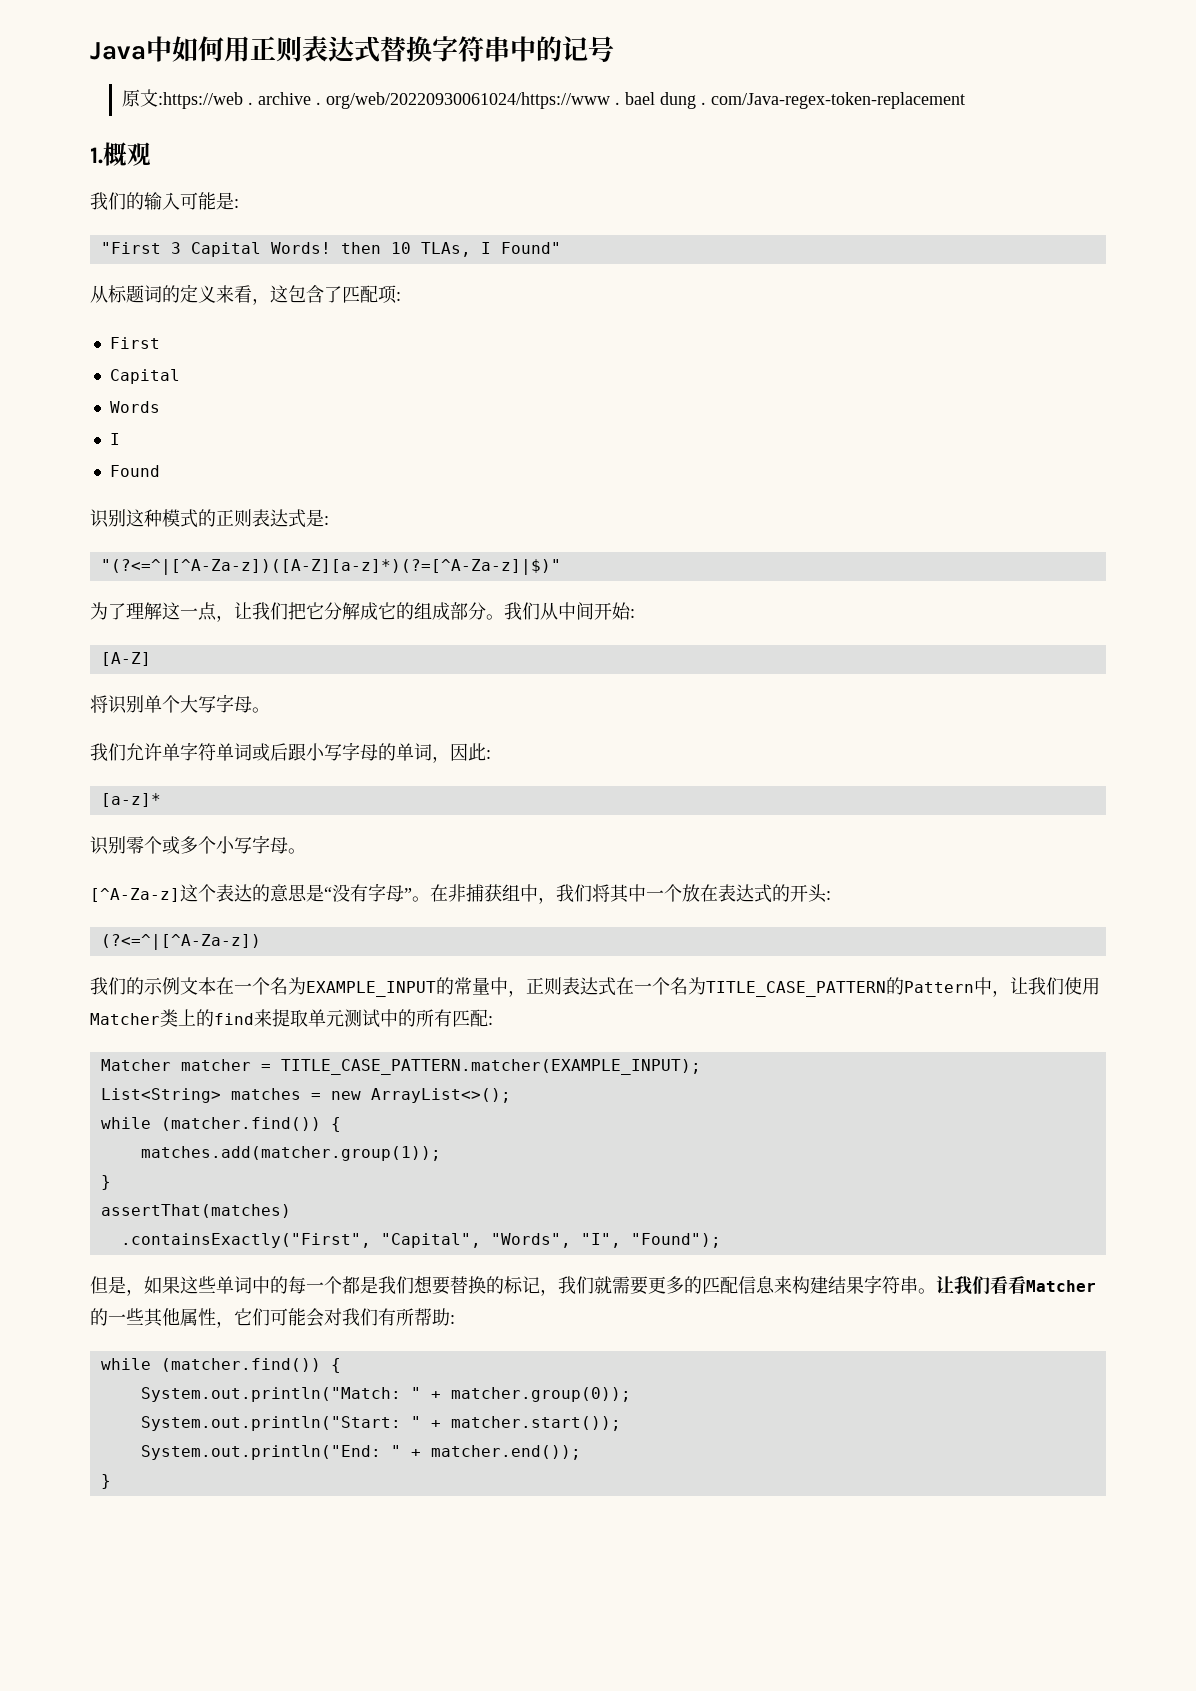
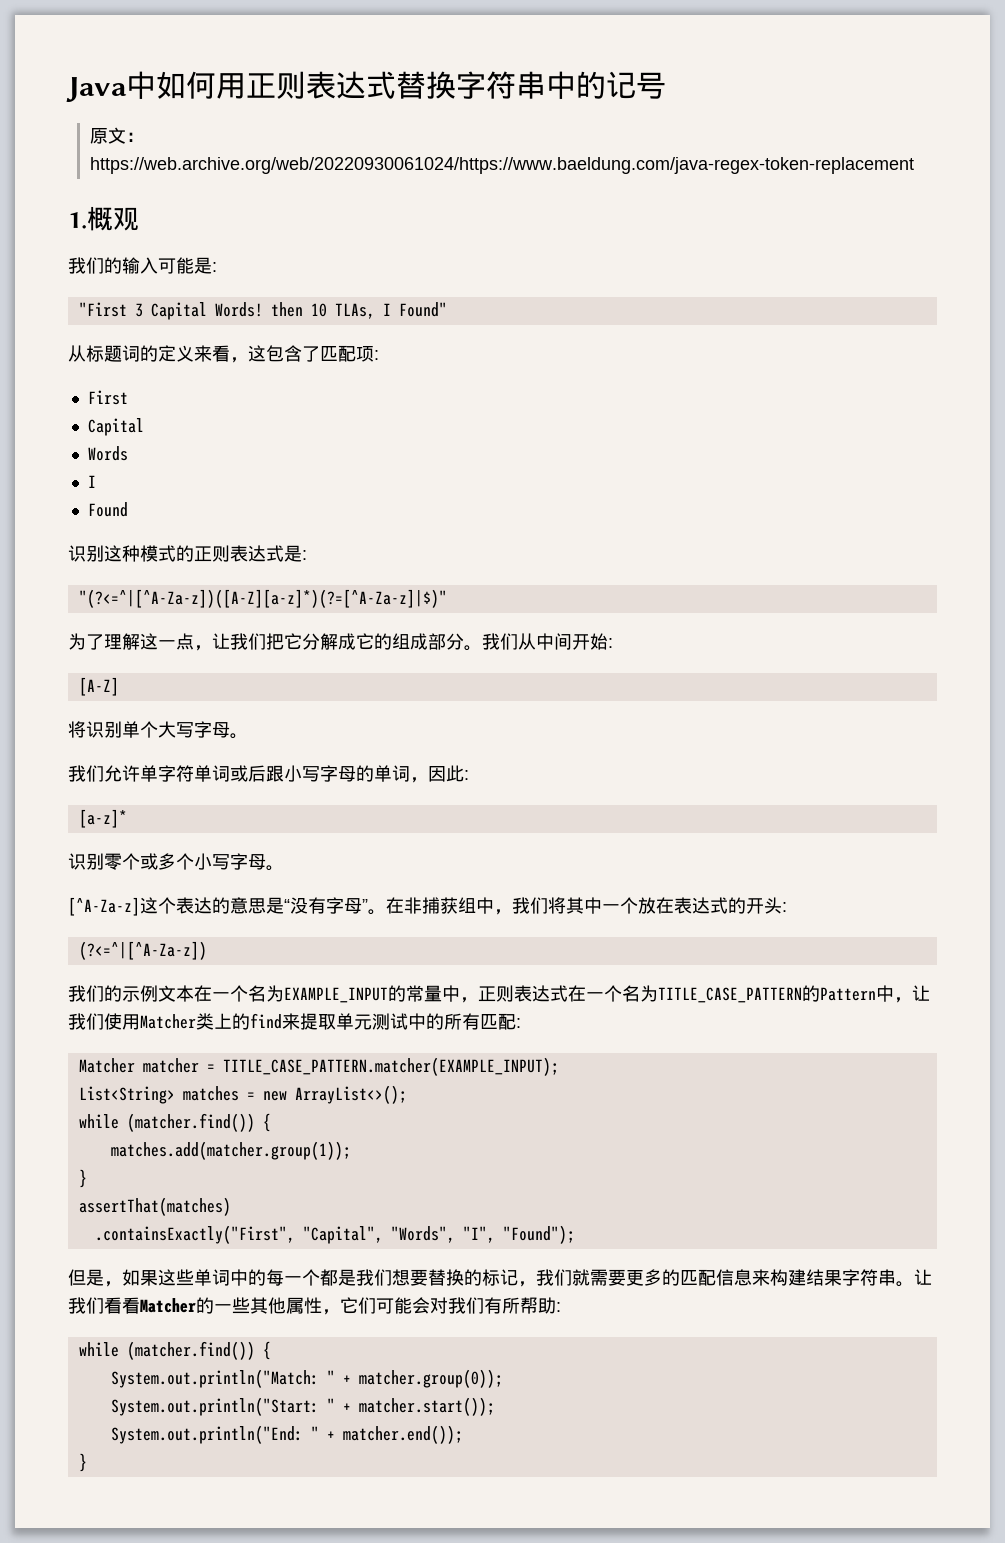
- 原文:https://web . archive . org/web/20220930061024/https://www . bael dung . com/Java-regex-token-replacement
+ 原文：https://web.archive.org/web/20220930061024/https://www.baeldung.com/java-regex-token-replacement

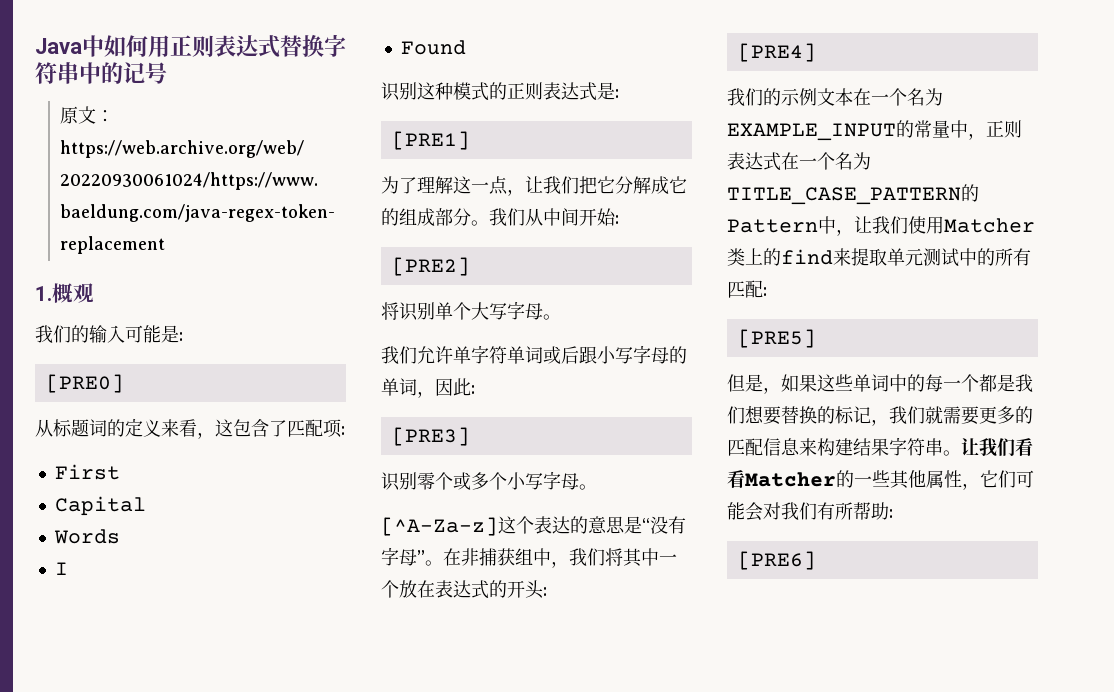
- "First 3 Capital Words! then 10 TLAs, I Found"
+ [PRE0]
- "(?<=^|[^A-Za-z])([A-Z][a-z]*)(?=[^A-Za-z]|$)"
+ [PRE1]
- [A-Z]
+ [PRE2]
- [a-z]*
+ [PRE3]
- (?<=^|[^A-Za-z])
+ [PRE4]
- Matcher matcher = TITLE_CASE_PATTERN.matcher(EXAMPLE_INPUT);
- List<String> matches = new ArrayList<>();
- while (matcher.find()) {
- matches.add(matcher.group(1));
- }
- assertThat(matches)
- .containsExactly("First", "Capital", "Words", "I", "Found");
+ [PRE5]
  让我们看看Matcher的一些其他属性，它们可能会对我们有所帮助:
- while (matcher.find()) {
- System.out.println("Match: " + matcher.group(0));
- System.out.println("Start: " + matcher.start());
- System.out.println("End: " + matcher.end());
- }
+ [PRE6]

